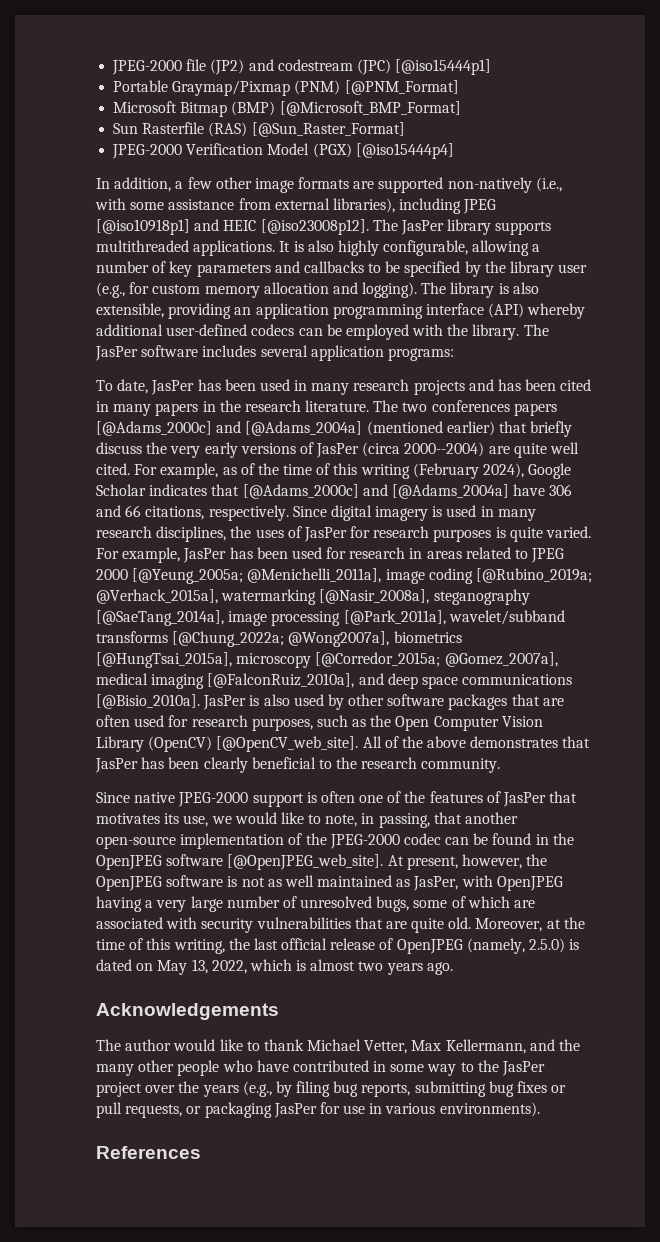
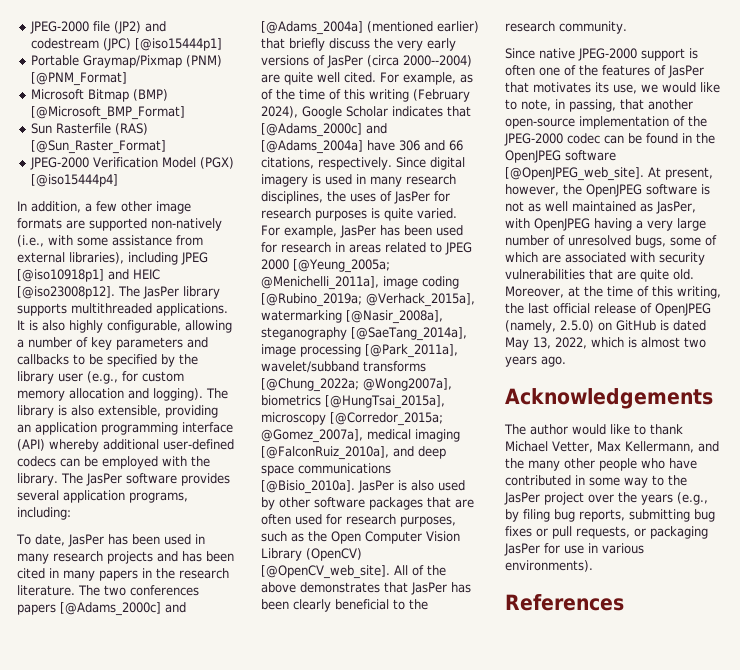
- The JasPer software includes several application programs:
+ The JasPer software provides several application programs, including:
- Moreover, at the time of this writing, the last official release of OpenJPEG (namely, 2.5.0) is dated on May 13, 2022, which is almost two years ago.
+ Moreover, at the time of this writing, the last official release of OpenJPEG (namely, 2.5.0) on GitHub is dated May 13, 2022, which is almost two years ago.

